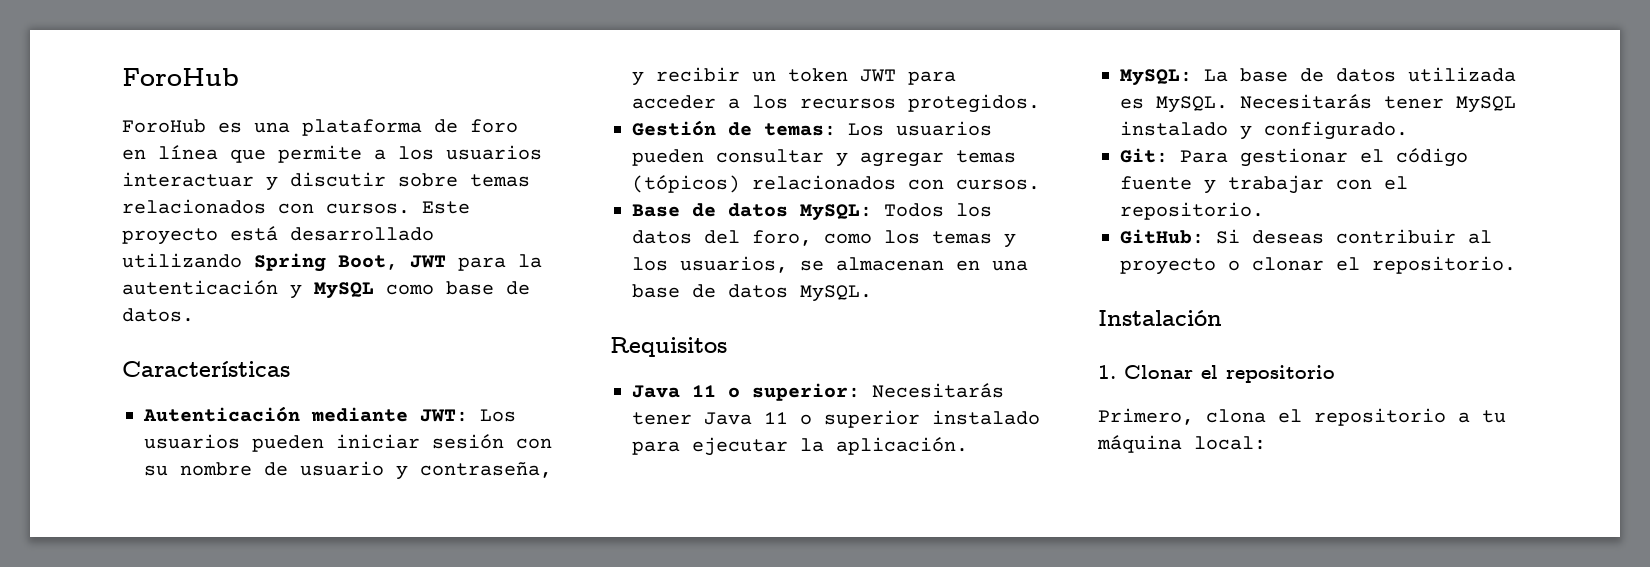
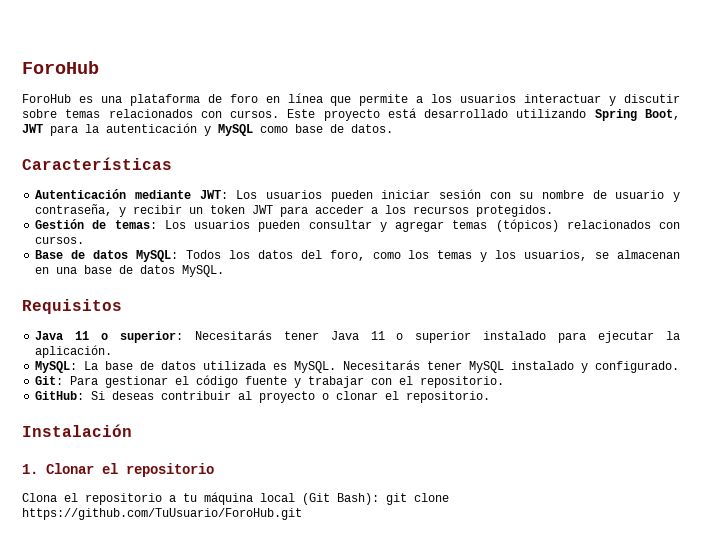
- Primero, clona el repositorio a tu máquina local:
+ Clona el repositorio a tu máquina local (Git Bash): git clone https://github.com/TuUsuario/ForoHub.git

